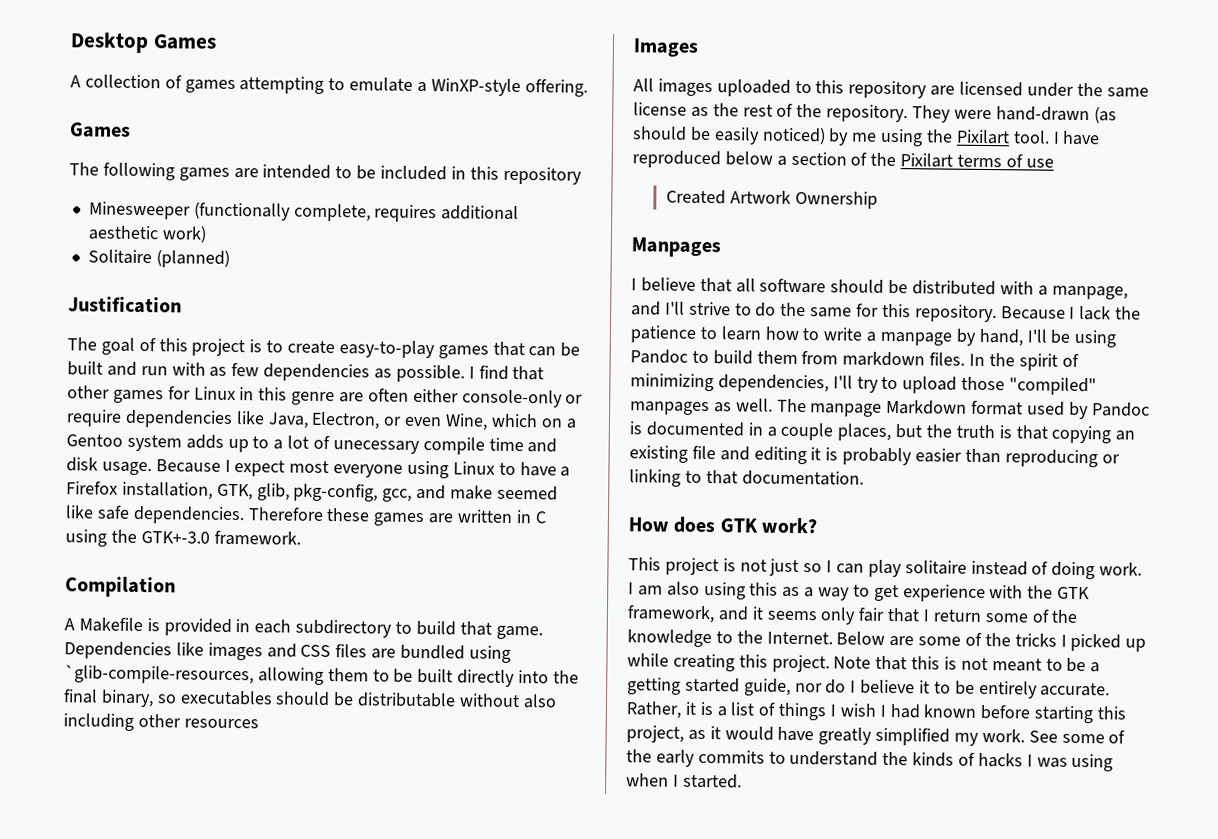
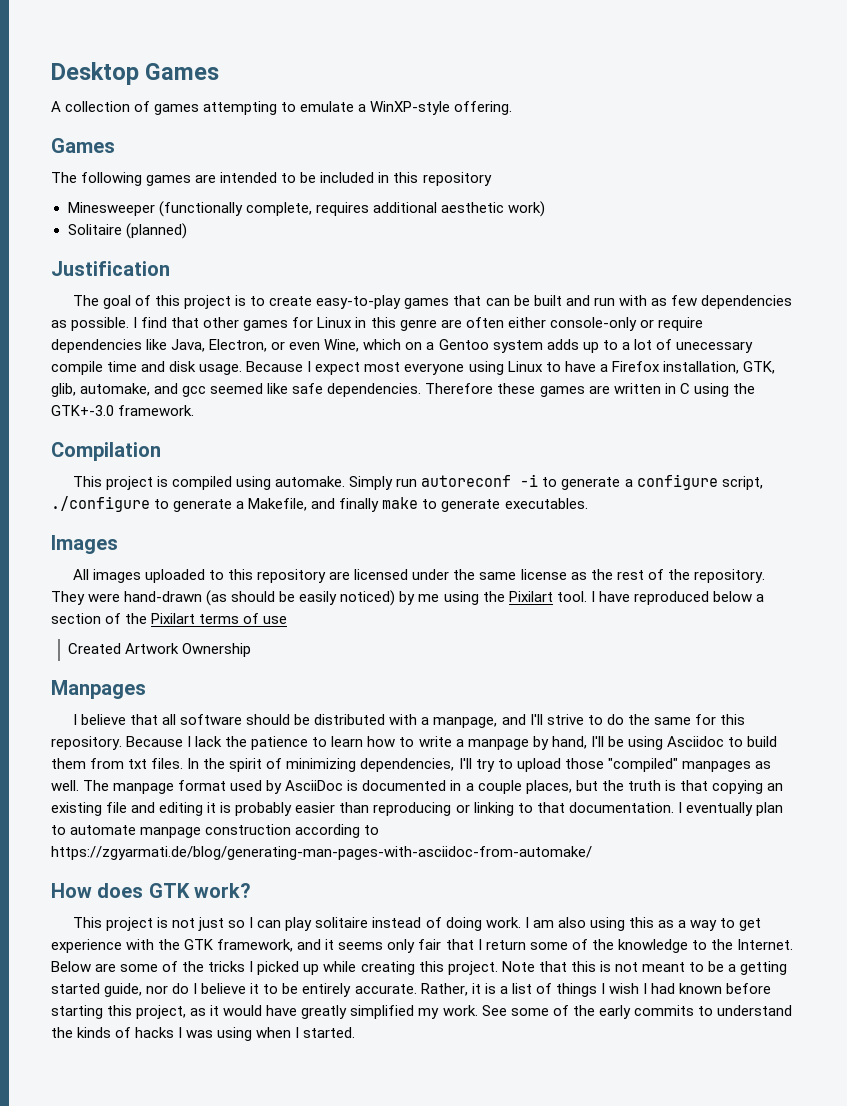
- Because I expect most everyone using Linux to have a Firefox installation, GTK, glib, pkg-config, gcc, and make seemed like safe dependencies.
+ Because I expect most everyone using Linux to have a Firefox installation, GTK, glib, automake, and gcc seemed like safe dependencies.
- A Makefile is provided in each subdirectory to build that game. Dependencies like images and CSS files are bundled using `glib-compile-resources, allowing them to be built directly into the final binary, so executables should be distributable without also including other resources
+ This project is compiled using automake. Simply run autoreconf -i to generate a configure script, ./configure to generate a Makefile, and finally make to generate executables.
- Because I lack the patience to learn how to write a manpage by hand, I'll be using Pandoc to build them from markdown files.
+ Because I lack the patience to learn how to write a manpage by hand, I'll be using Asciidoc to build them from txt files.
- The manpage Markdown format used by Pandoc is documented in a couple places, but the truth is that copying an existing file and editing it is probably easier than reproducing or linking to that documentation.
+ The manpage format used by AsciiDoc is documented in a couple places, but the truth is that copying an existing file and editing it is probably easier than reproducing or linking to that documentation. I eventually plan to automate manpage construction according to https://zgyarmati.de/blog/generating-man-pages-with-asciidoc-from-automake/

